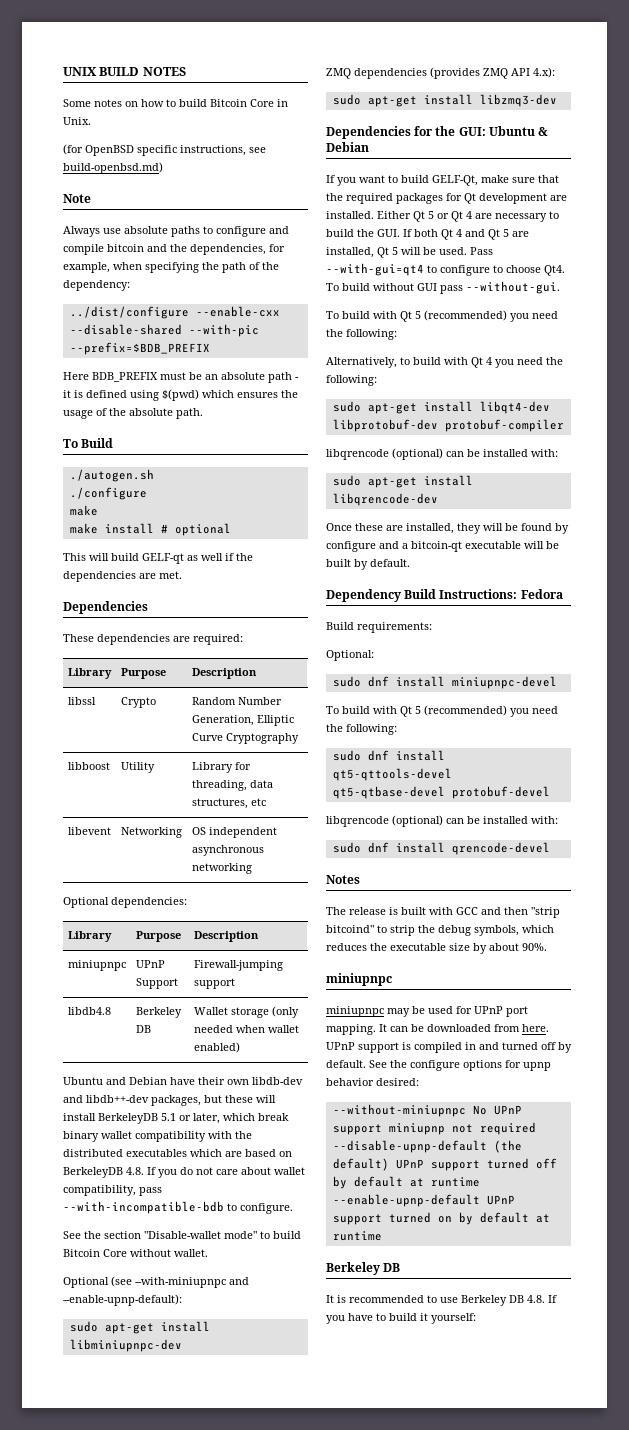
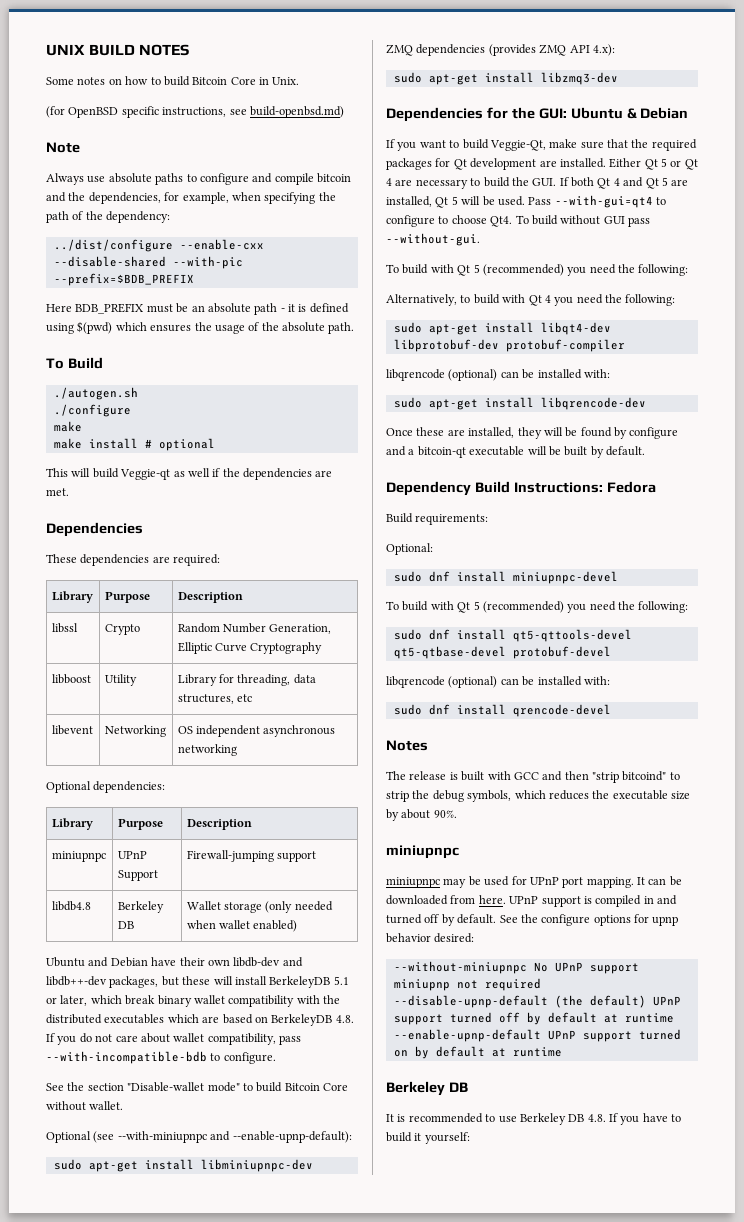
- This will build GELF-qt as well if the dependencies are met.
+ This will build Veggie-qt as well if the dependencies are met.
- If you want to build GELF-Qt, make sure that the required packages for Qt development are installed.
+ If you want to build Veggie-Qt, make sure that the required packages for Qt development are installed.

